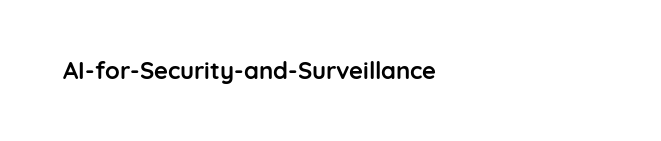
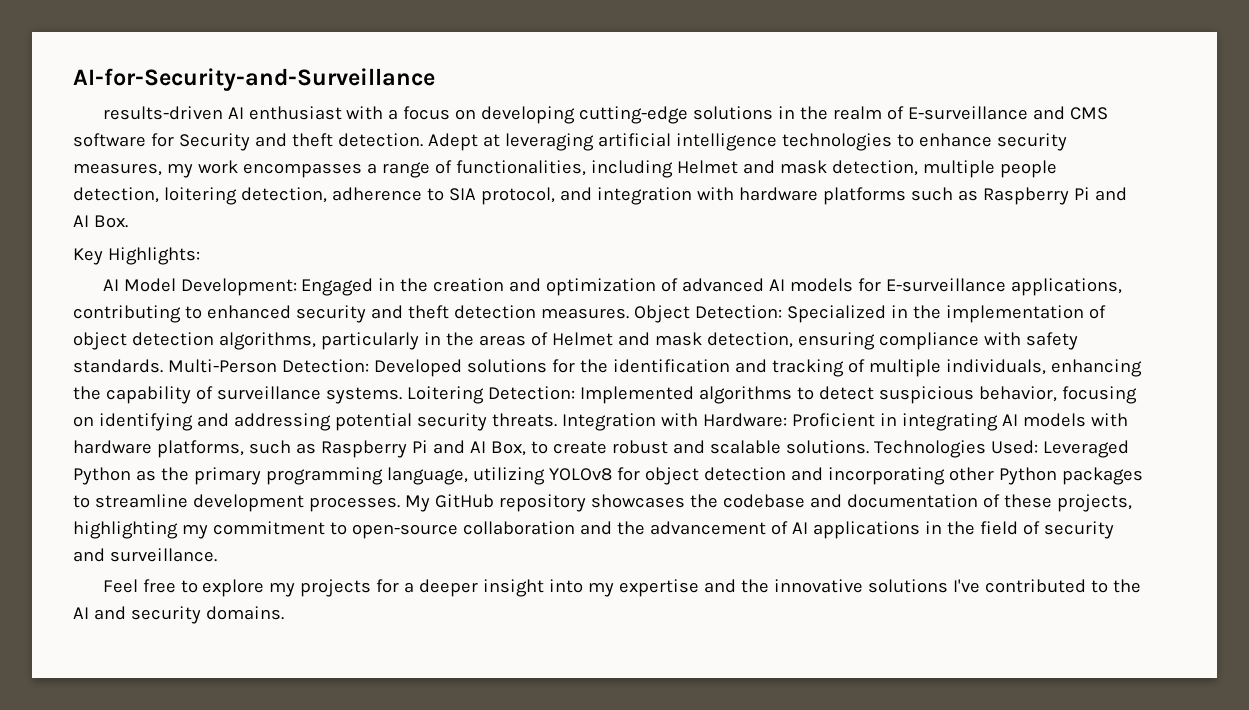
+ results-driven AI enthusiast with a focus on developing cutting-edge solutions in the realm of E-surveillance and CMS software for Security and theft detection. Adept at leveraging artificial intelligence technologies to enhance security measures, my work encompasses a range of functionalities, including Helmet and mask detection, multiple people detection, loitering detection, adherence to SIA protocol, and integration with hardware platforms such as Raspberry Pi and AI Box.
+ Key Highlights:
+ AI Model Development: Engaged in the creation and optimization of advanced AI models for E-surveillance applications, contributing to enhanced security and theft detection measures. Object Detection: Specialized in the implementation of object detection algorithms, particularly in the areas of Helmet and mask detection, ensuring compliance with safety standards. Multi-Person Detection: Developed solutions for the identification and tracking of multiple individuals, enhancing the capability of surveillance systems. Loitering Detection: Implemented algorithms to detect suspicious behavior, focusing on identifying and addressing potential security threats. Integration with Hardware: Proficient in integrating AI models with hardware platforms, such as Raspberry Pi and AI Box, to create robust and scalable solutions. Technologies Used: Leveraged Python as the primary programming language, utilizing YOLOv8 for object detection and incorporating other Python packages to streamline development processes. My GitHub repository showcases the codebase and documentation of these projects, highlighting my commitment to open-source collaboration and the advancement of AI applications in the field of security and surveillance.
+ Feel free to explore my projects for a deeper insight into my expertise and the innovative solutions I've contributed to the AI and security domains.

